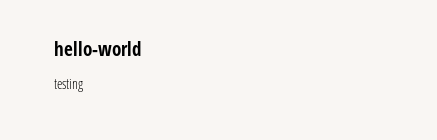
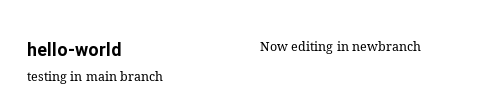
- testing
+ testing in main branch
+ Now editing in newbranch

